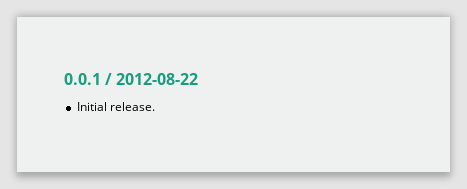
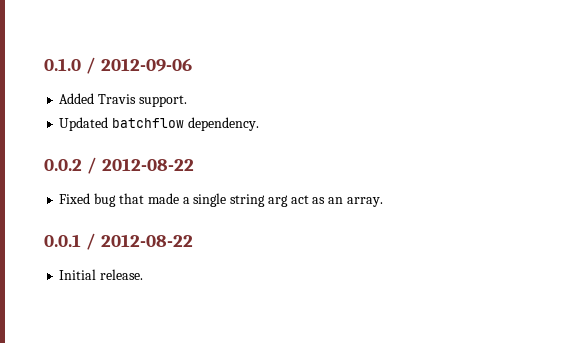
+ 0.1.0 / 2012-09-06
+ Added Travis support.
+ Updated batchflow dependency.
+ 0.0.2 / 2012-08-22
+ Fixed bug that made a single string arg act as an array.

